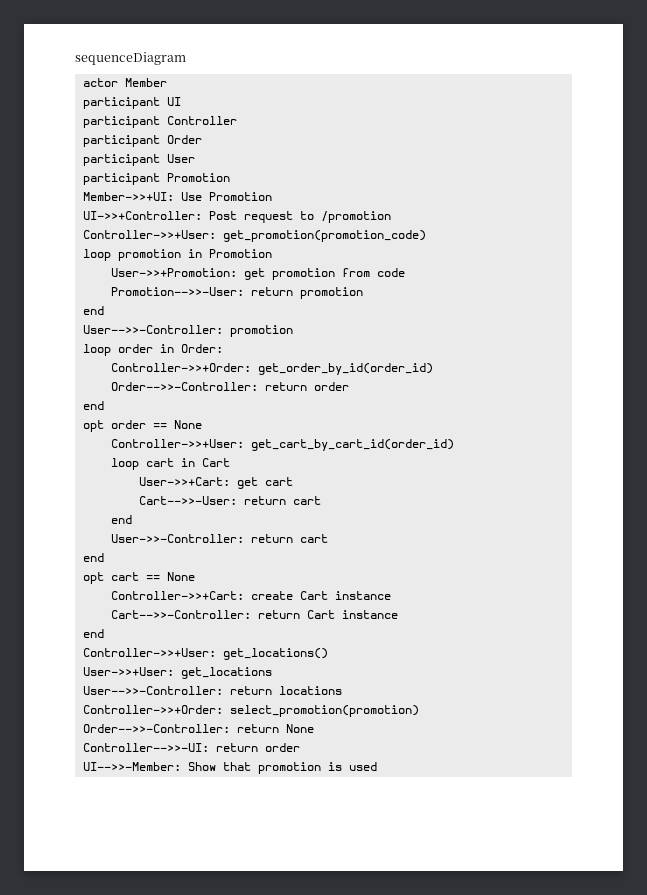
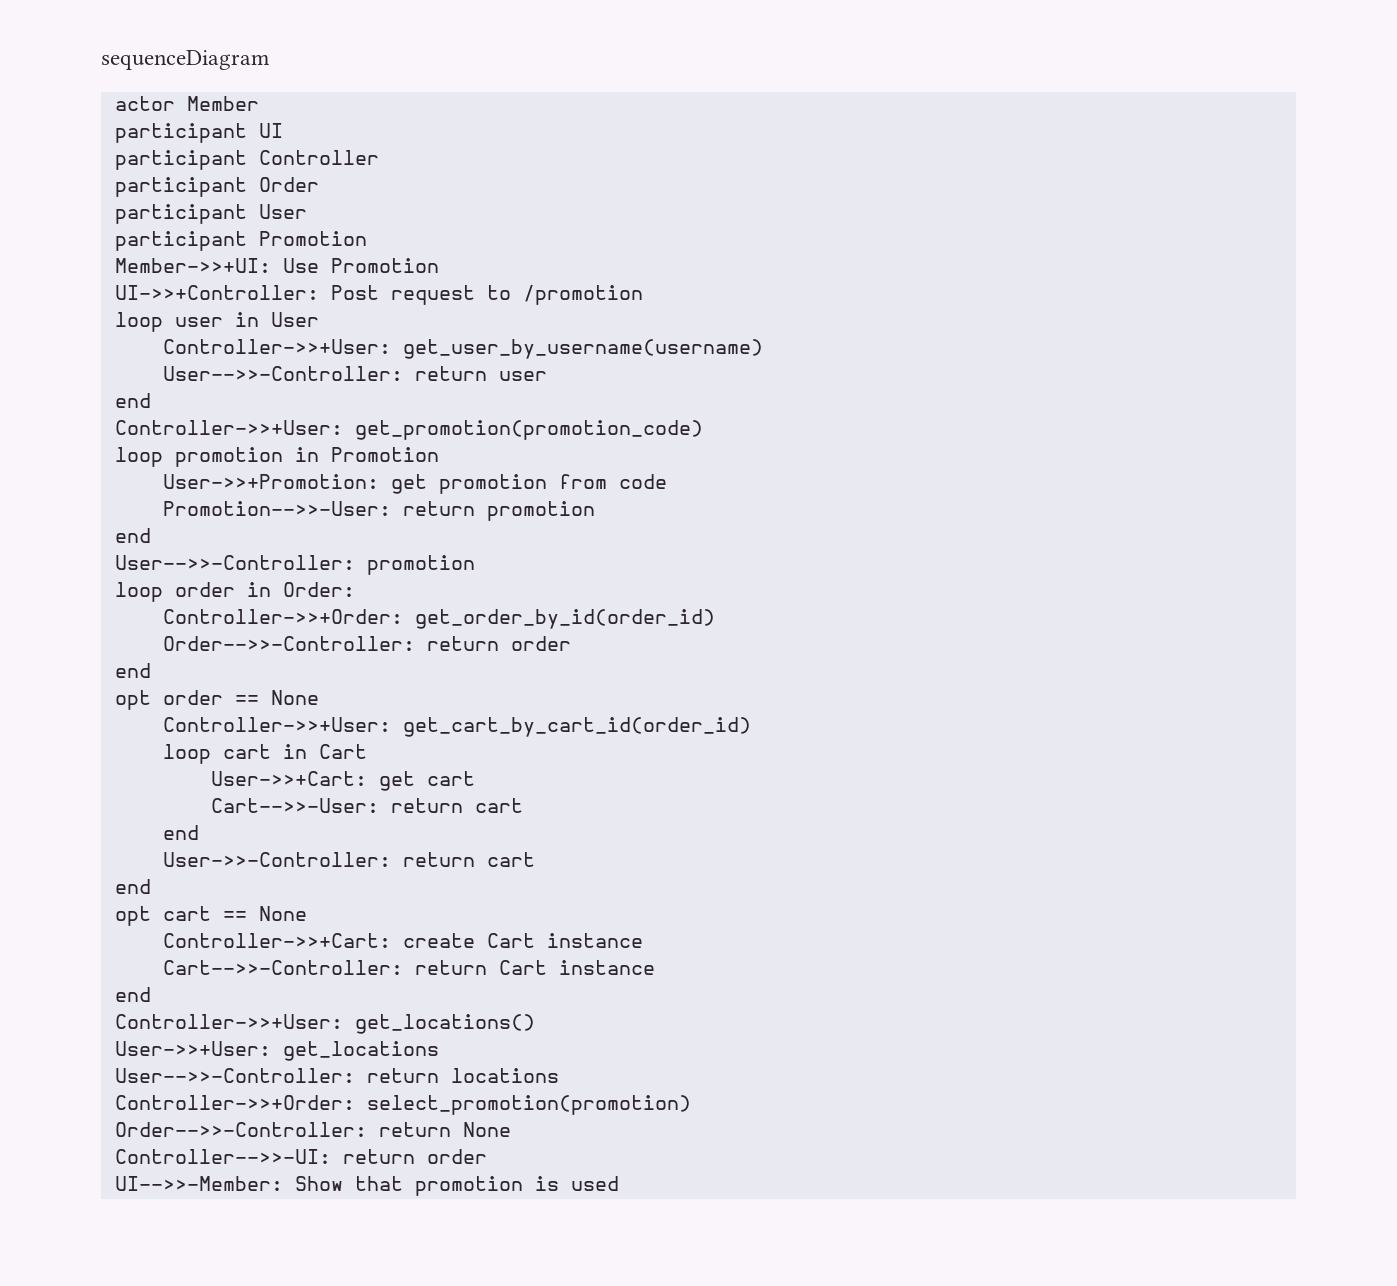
+ loop user in User
+ Controller->>+User: get_user_by_username(username)
+ User-->>-Controller: return user
+ end

